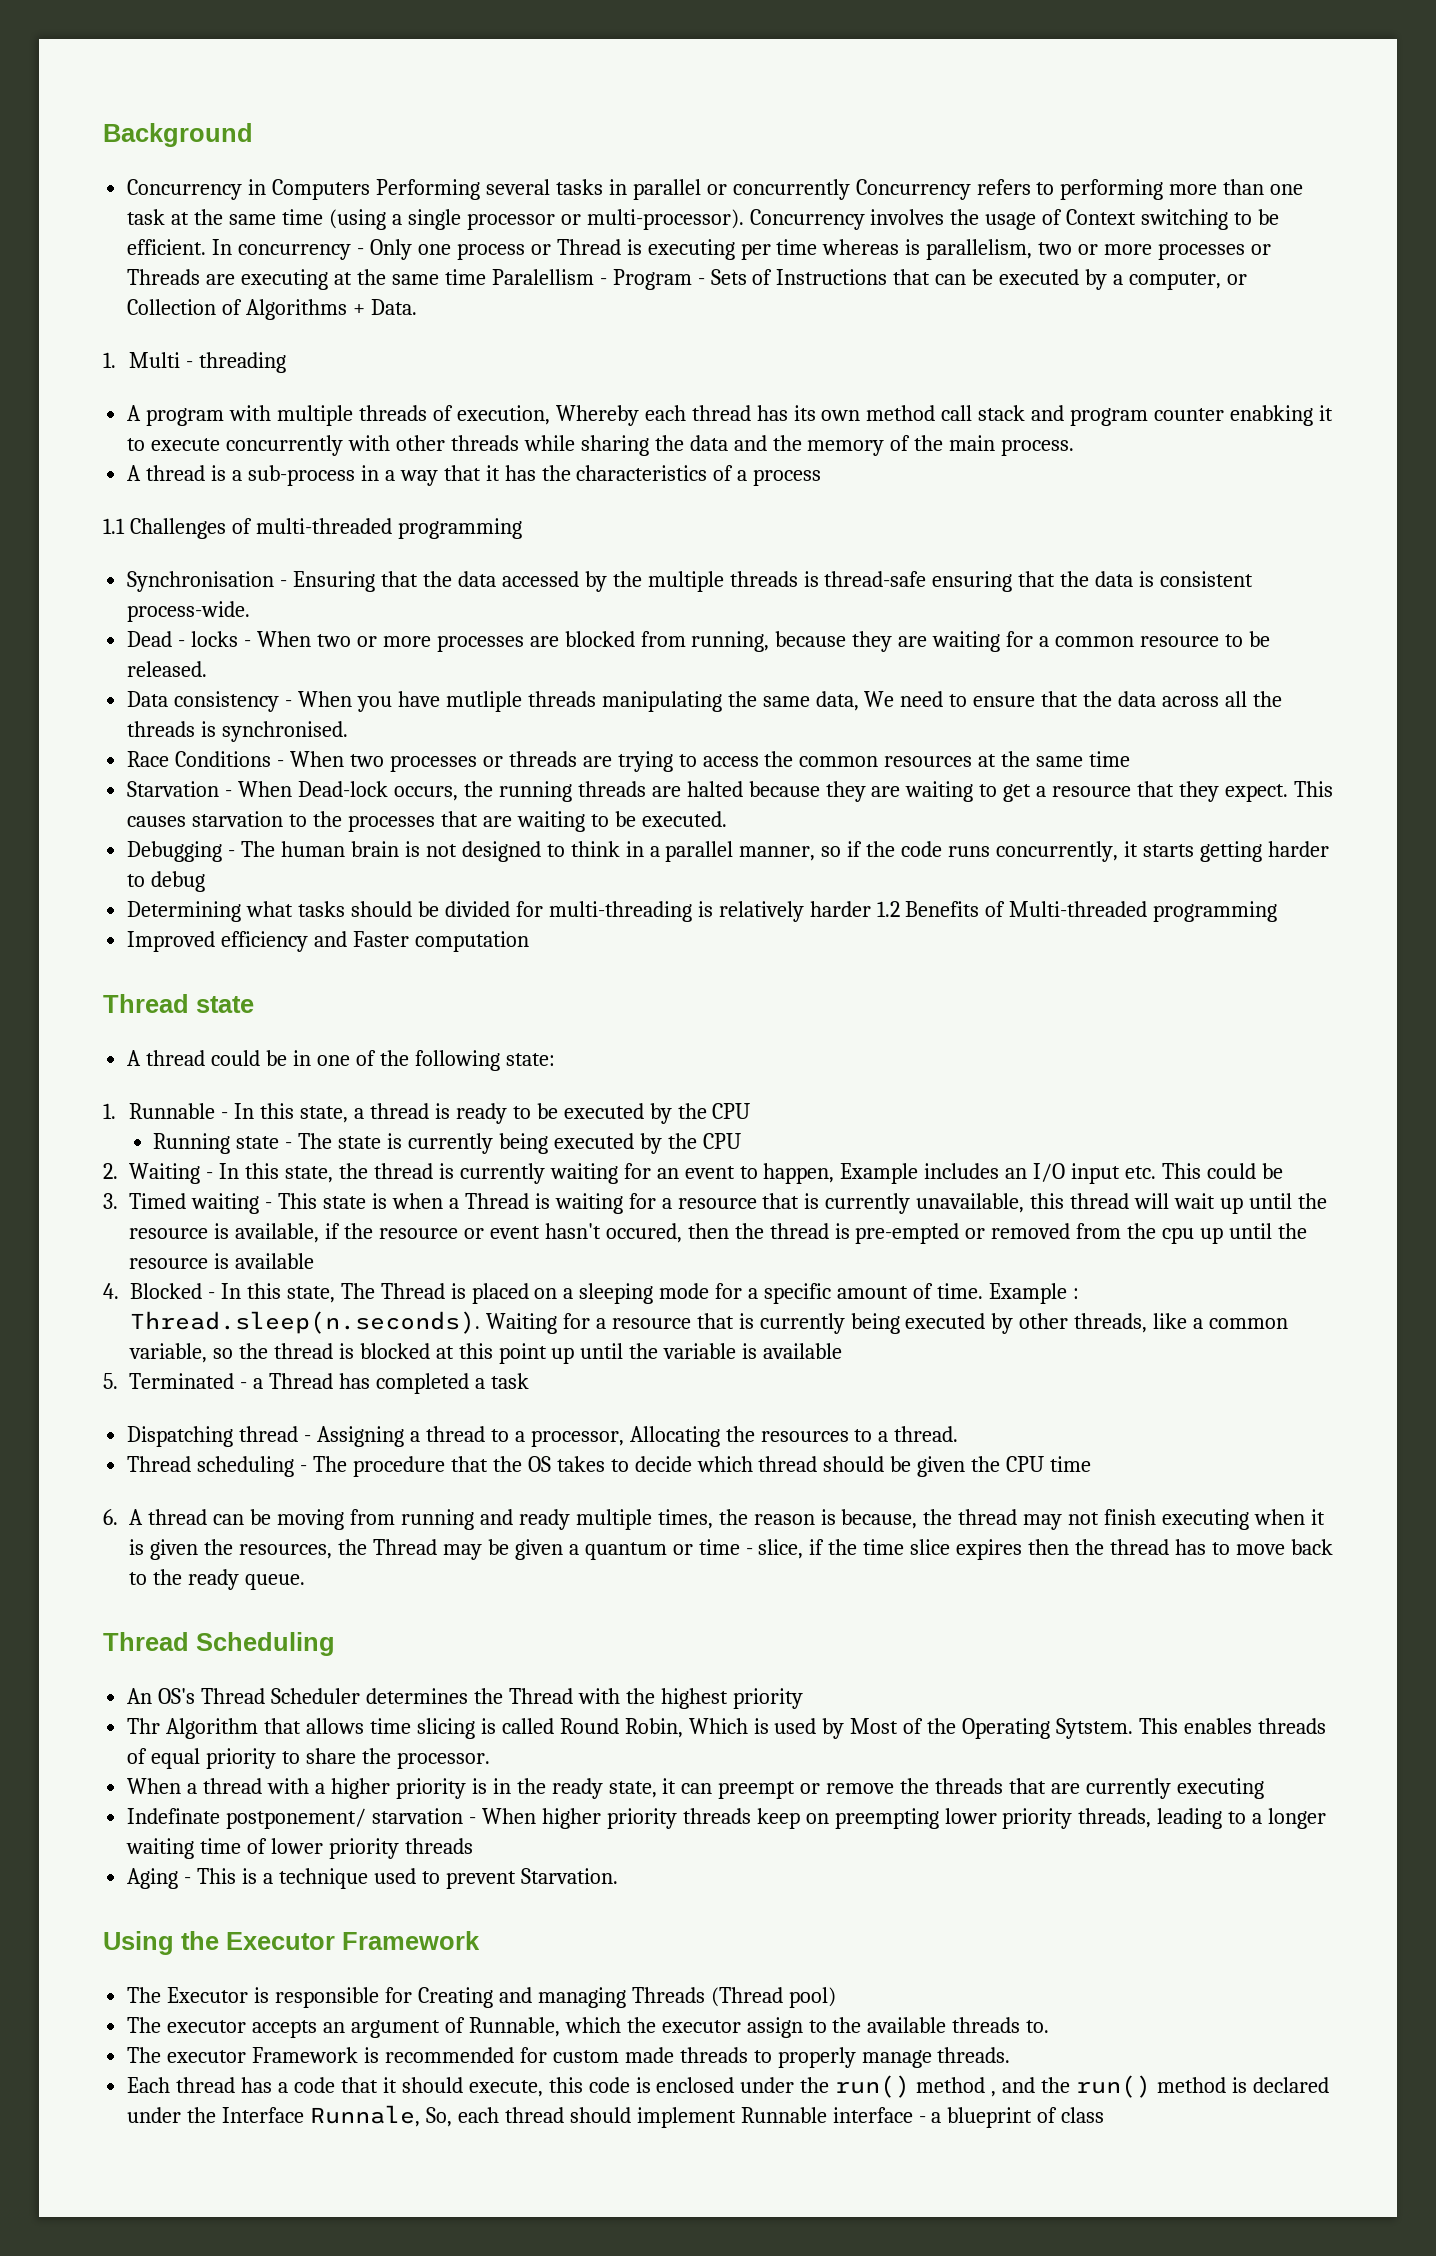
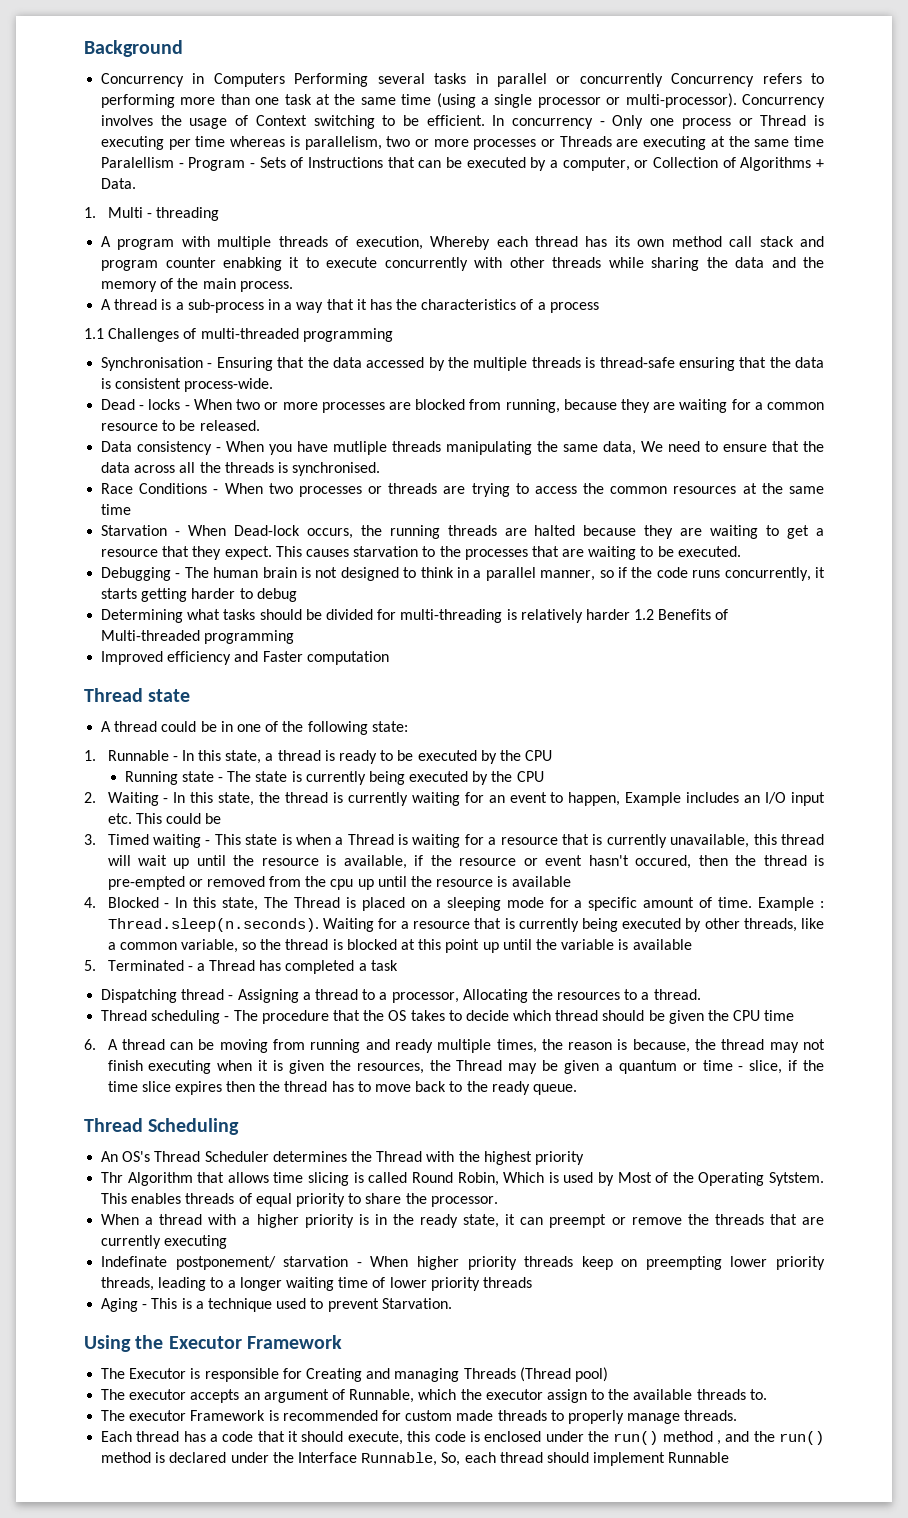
- Each thread has a code that it should execute, this code is enclosed under the run() method , and the run() method is declared under the Interface Runnale, So, each thread should implement Runnable interface - a blueprint of class
+ Each thread has a code that it should execute, this code is enclosed under the run() method , and the run() method is declared under the Interface Runnable, So, each thread should implement Runnable

